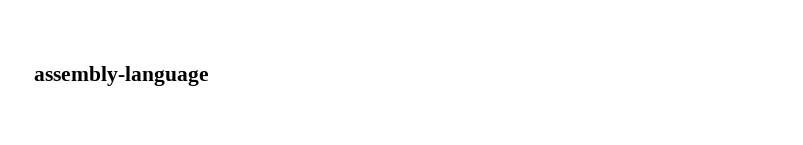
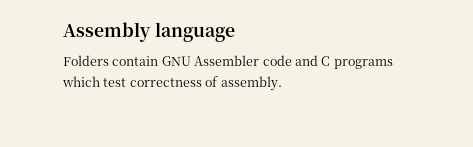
- assembly-language
+ Assembly language
+ Folders contain GNU Assembler code and C programs which test correctness of assembly.

